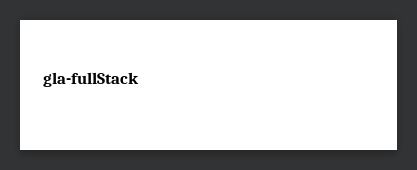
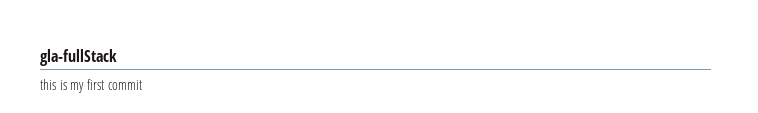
+ this is my first commit

